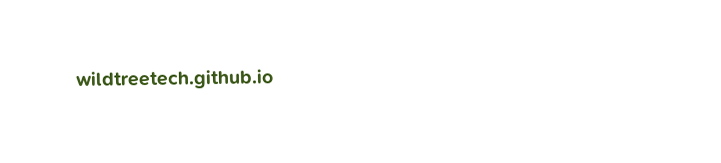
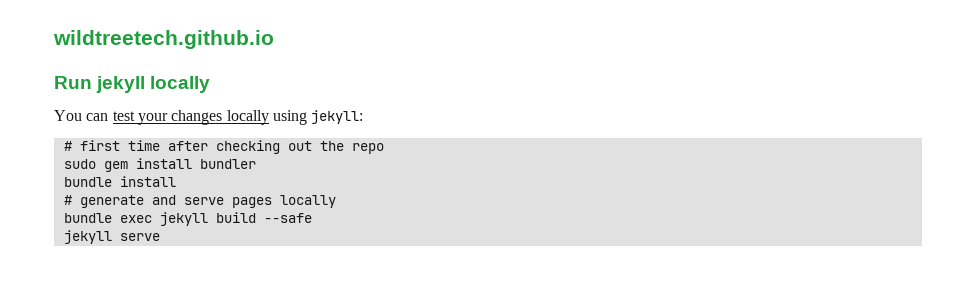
+ Run jekyll locally
+ You can test your changes locally using jekyll:
+ # first time after checking out the repo
+ sudo gem install bundler
+ bundle install
+ # generate and serve pages locally
+ bundle exec jekyll build --safe
+ jekyll serve

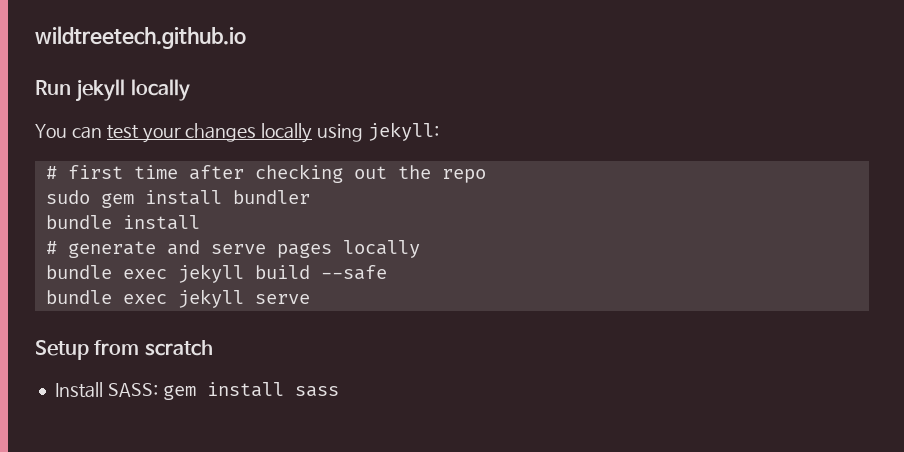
- jekyll serve
+ bundle exec jekyll serve
+ Setup from scratch
+ Install SASS: gem install sass

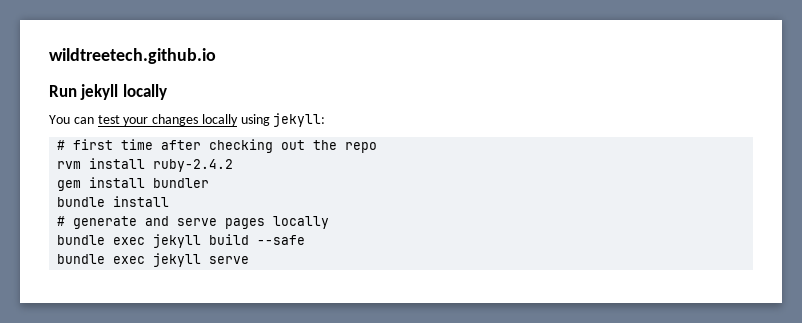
- sudo gem install bundler
+ rvm install ruby-2.4.2
+ gem install bundler
- Setup from scratch
- Install SASS: gem install sass

